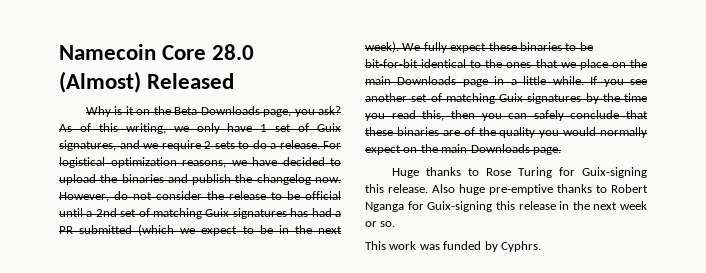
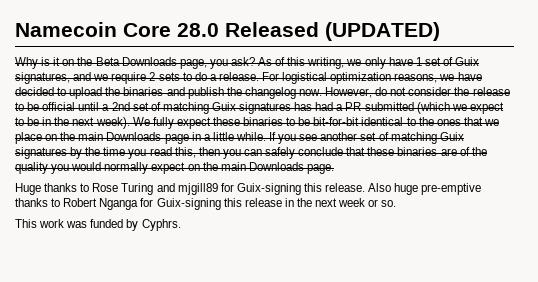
- Namecoin Core 28.0 (Almost) Released
+ Namecoin Core 28.0 Released (UPDATED)
- Huge thanks to Rose Turing for Guix-signing this release.
+ Huge thanks to Rose Turing and mjgill89 for Guix-signing this release.

